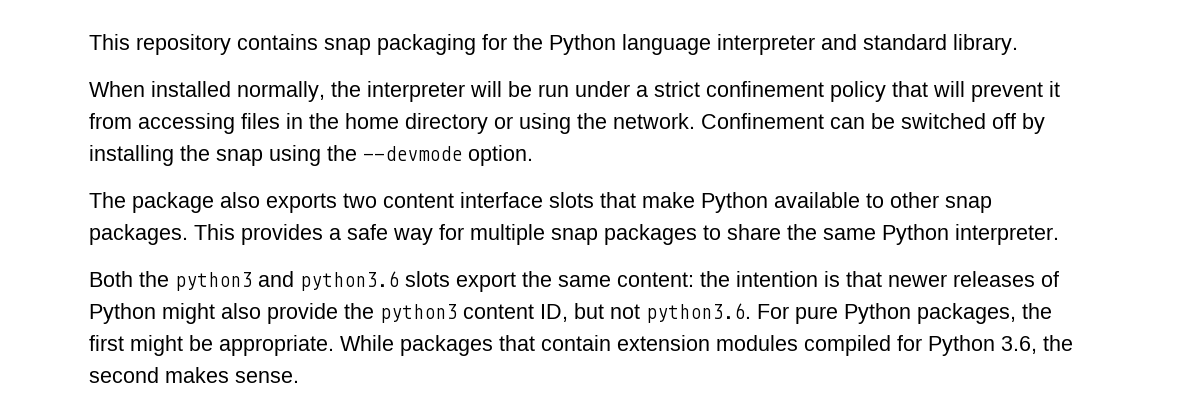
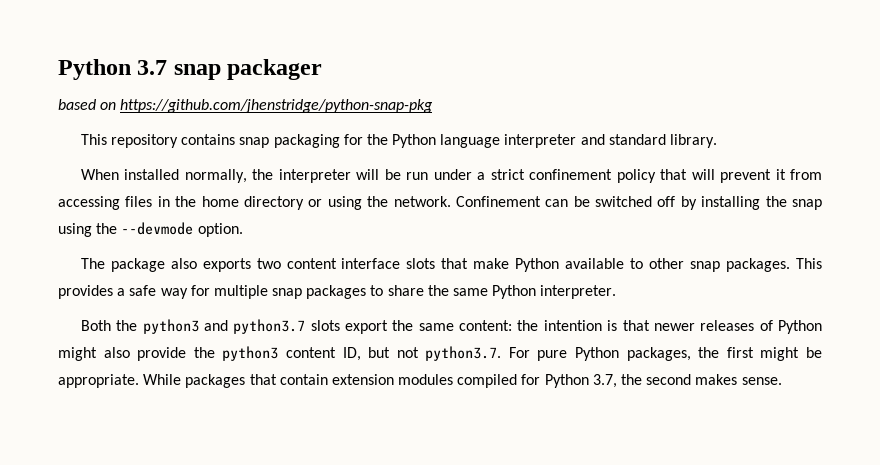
+ Python 3.7 snap packager
+ based on https://github.com/jhenstridge/python-snap-pkg
- Both the python3 and python3.6 slots export the same content: the intention is that newer releases of Python might also provide the python3 content ID, but not python3.6. For pure Python packages, the first might be appropriate.
+ Both the python3 and python3.7 slots export the same content: the intention is that newer releases of Python might also provide the python3 content ID, but not python3.7. For pure Python packages, the first might be appropriate.
- While packages that contain extension modules compiled for Python 3.6, the second makes sense.
+ While packages that contain extension modules compiled for Python 3.7, the second makes sense.

